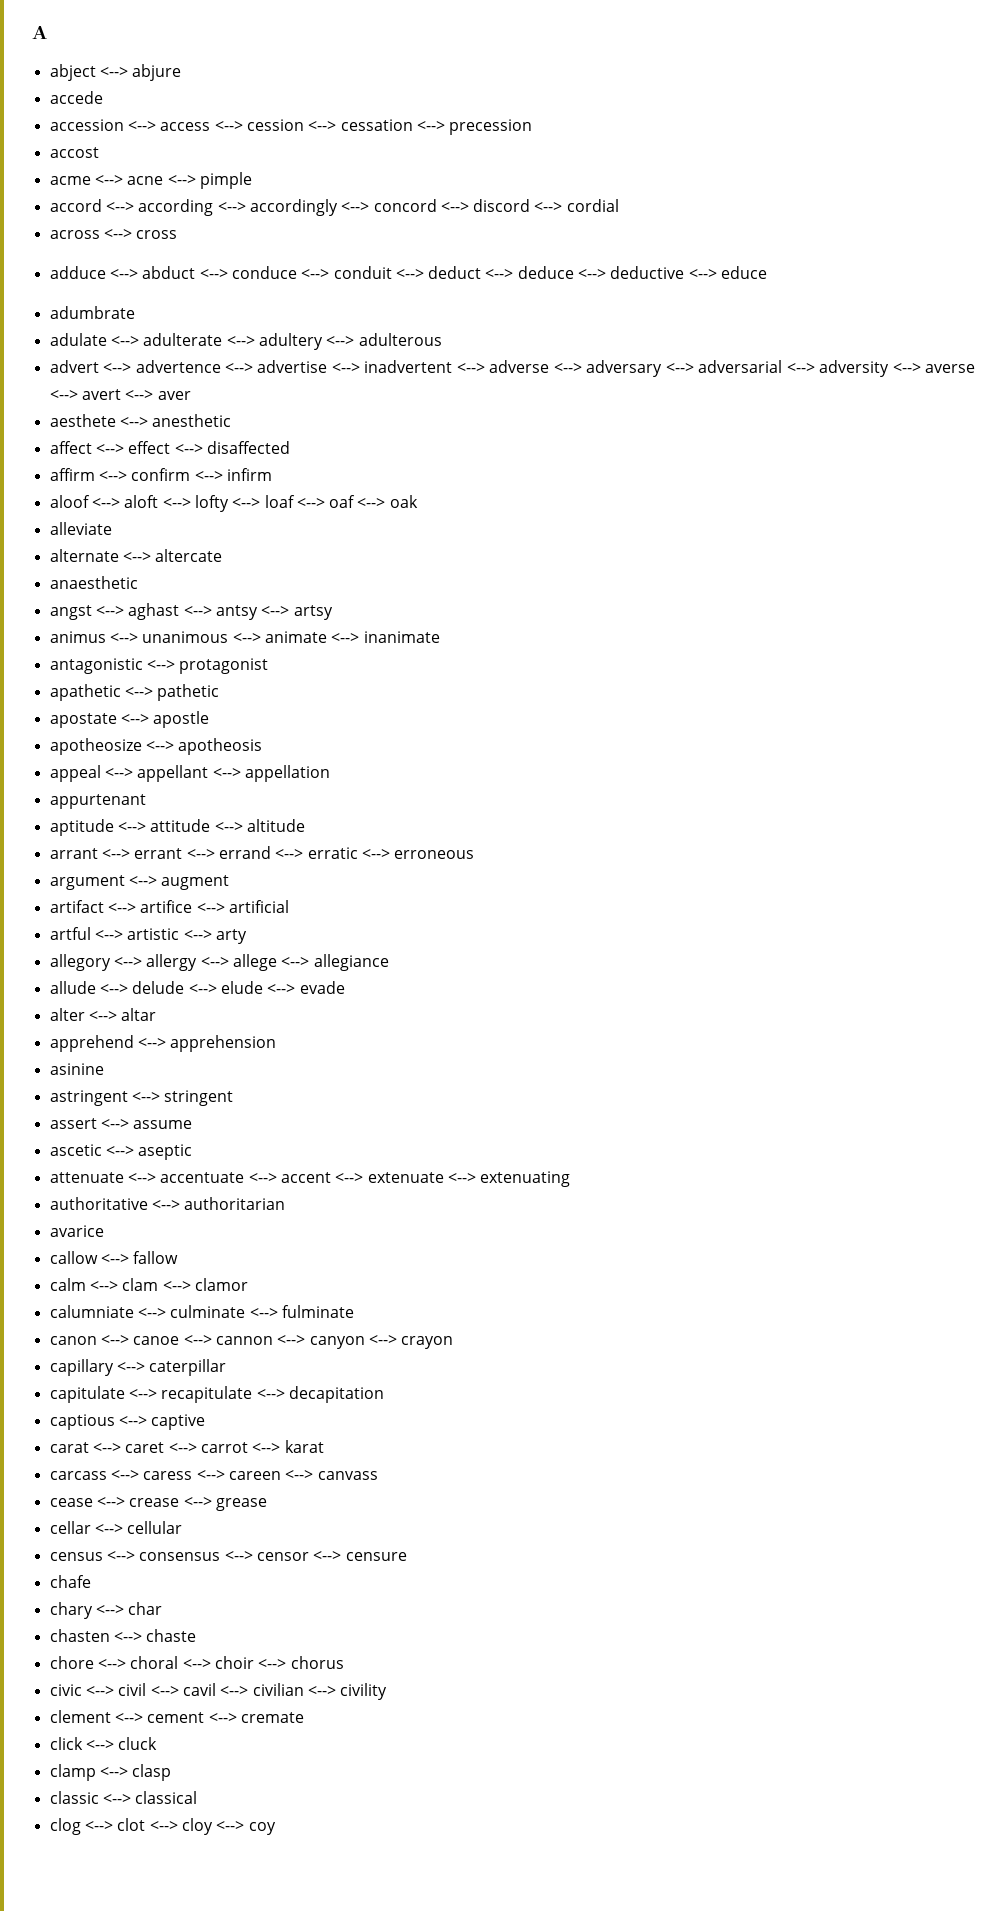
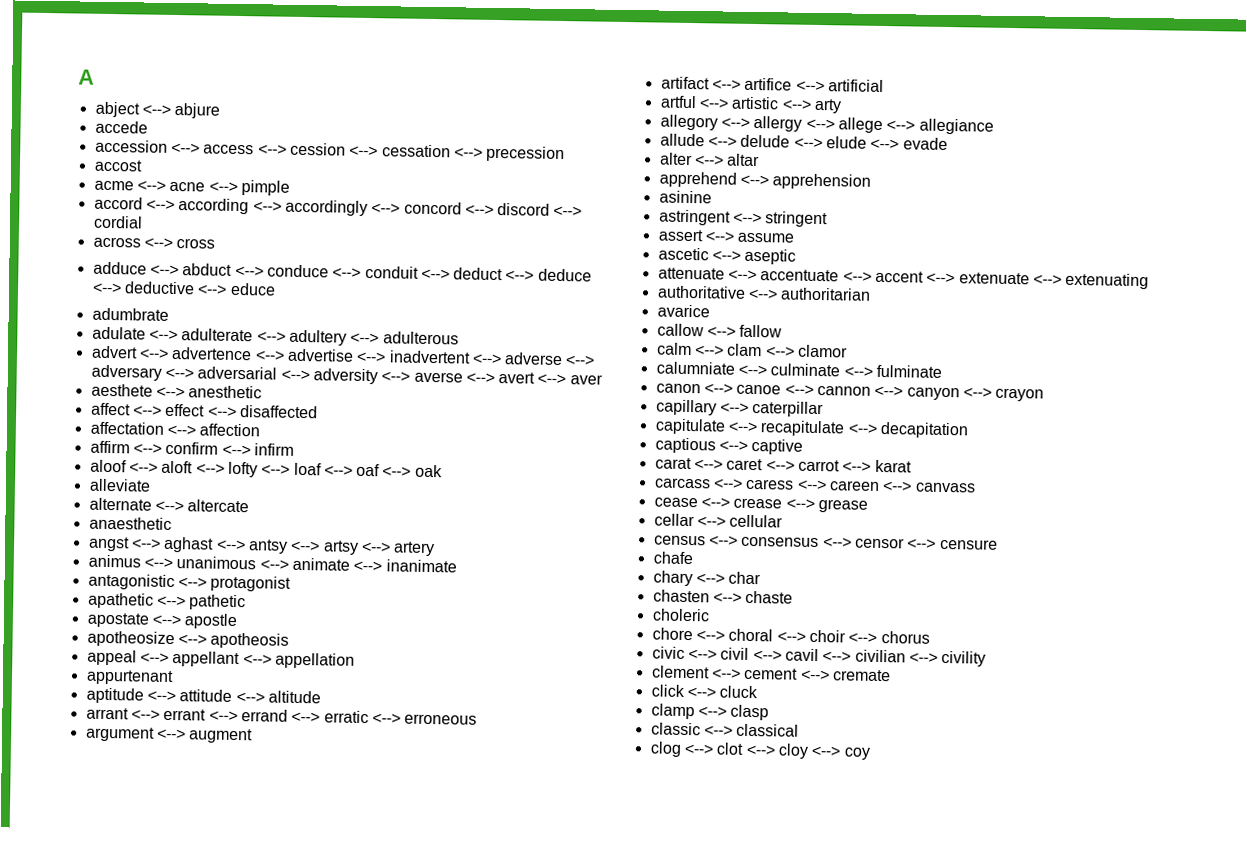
+ affectation <--> affection
- angst <--> aghast <--> antsy <--> artsy
+ angst <--> aghast <--> antsy <--> artsy <--> artery
+ choleric

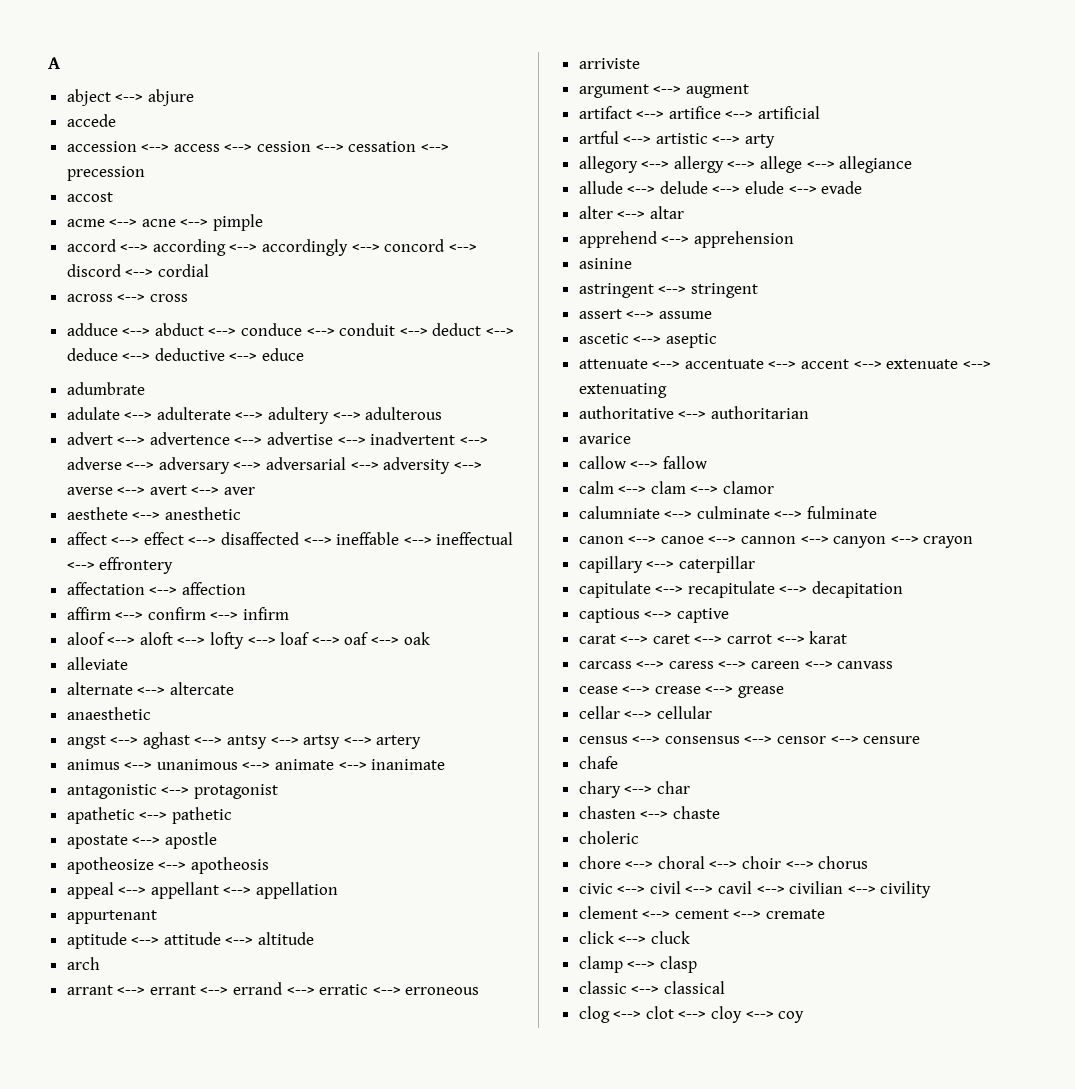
- affect <--> effect <--> disaffected
+ affect <--> effect <--> disaffected <--> ineffable <--> ineffectual <--> effrontery
+ arch
+ arriviste

